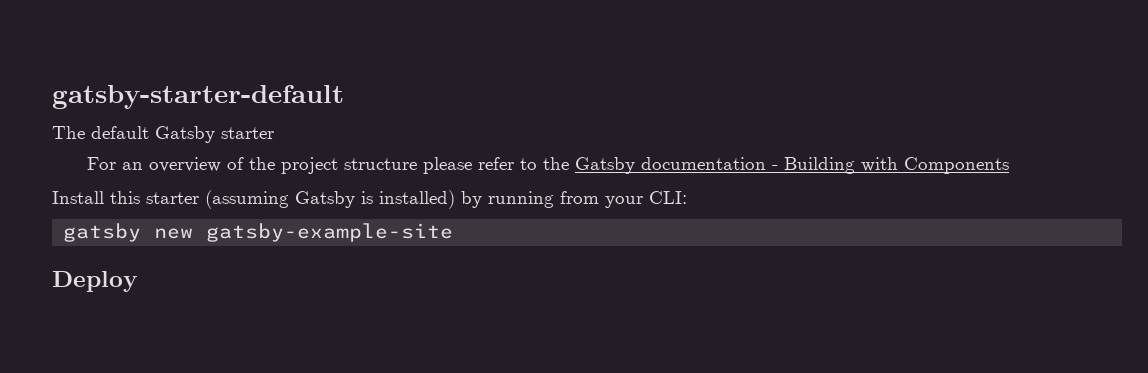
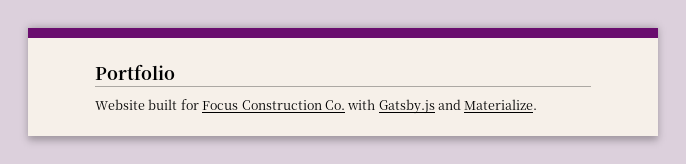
- gatsby-starter-default
- The default Gatsby starter
- For an overview of the project structure please refer to the Gatsby documentation - Building with Components
- Install this starter (assuming Gatsby is installed) by running from your CLI:
- gatsby new gatsby-example-site
- Deploy
+ Portfolio
+ Website built for Focus Construction Co. with Gatsby.js and Materialize.

